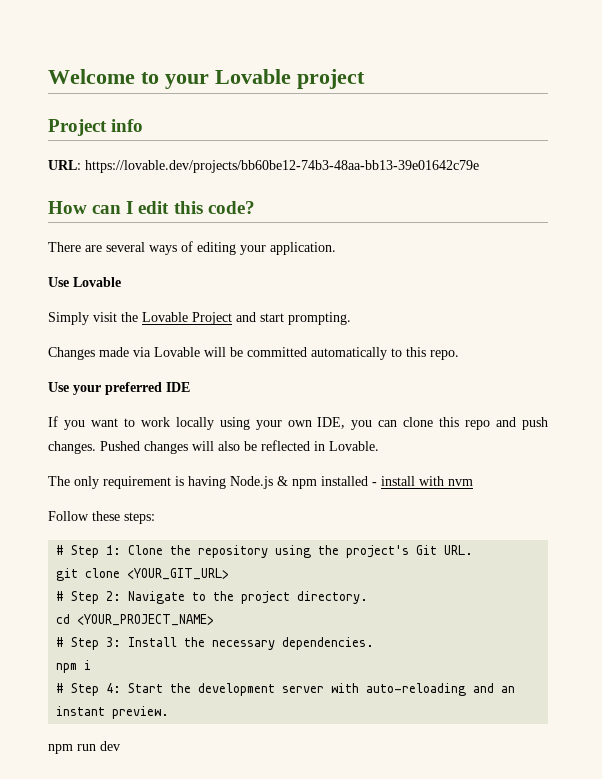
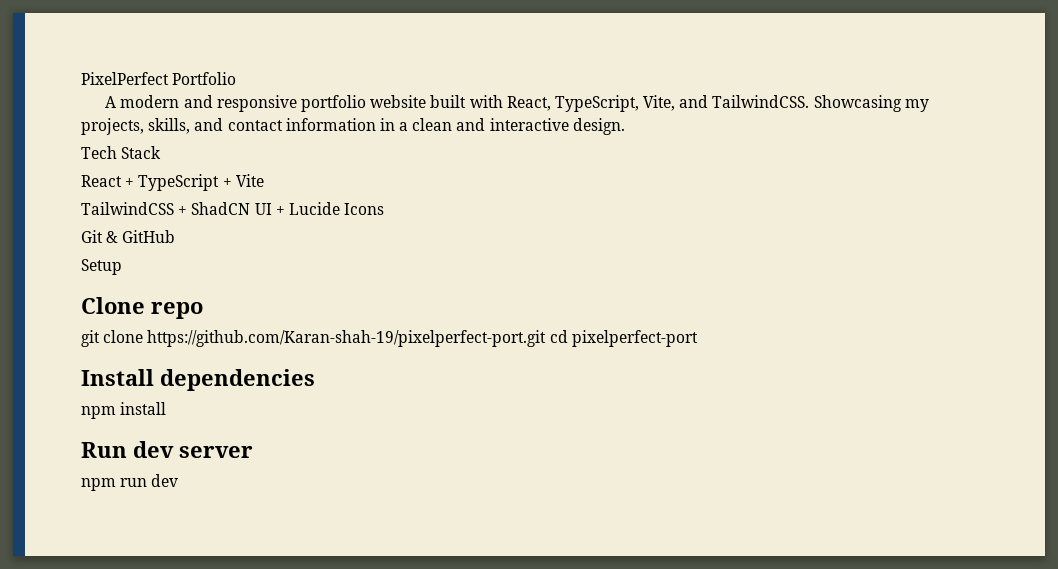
- Welcome to your Lovable project
- Project info
- URL: https://lovable.dev/projects/bb60be12-74b3-48aa-bb13-39e01642c79e
- How can I edit this code?
- There are several ways of editing your application.
- Use Lovable
- Simply visit the Lovable Project and start prompting.
- Changes made via Lovable will be committed automatically to this repo.
- Use your preferred IDE
- If you want to work locally using your own IDE, you can clone this repo and push changes. Pushed changes will also be reflected in Lovable.
- The only requirement is having Node.js & npm installed - install with nvm
- Follow these steps:
- # Step 1: Clone the repository using the project's Git URL.
- git clone <YOUR_GIT_URL>
- # Step 2: Navigate to the project directory.
- cd <YOUR_PROJECT_NAME>
- # Step 3: Install the necessary dependencies.
- npm i
- # Step 4: Start the development server with auto-reloading and an instant preview.
+ PixelPerfect Portfolio
+ A modern and responsive portfolio website built with React, TypeScript, Vite, and TailwindCSS. Showcasing my projects, skills, and contact information in a clean and interactive design.
+ Tech Stack
+ React + TypeScript + Vite
+ TailwindCSS + ShadCN UI + Lucide Icons
+ Git & GitHub
+ Setup
+ Clone repo
+ git clone https://github.com/Karan-shah-19/pixelperfect-port.git cd pixelperfect-port
+ Install dependencies
+ npm install
+ Run dev server

